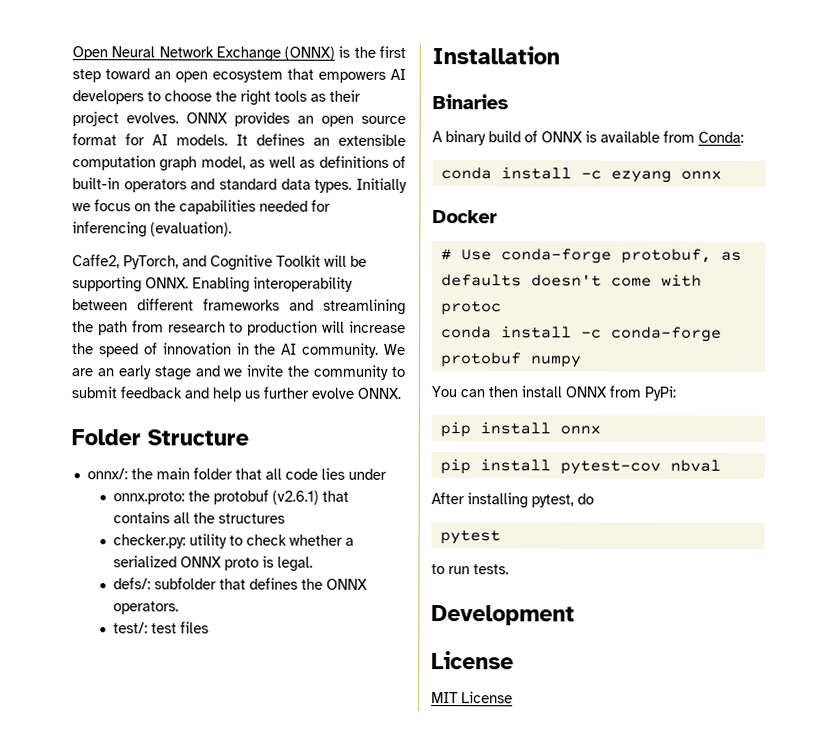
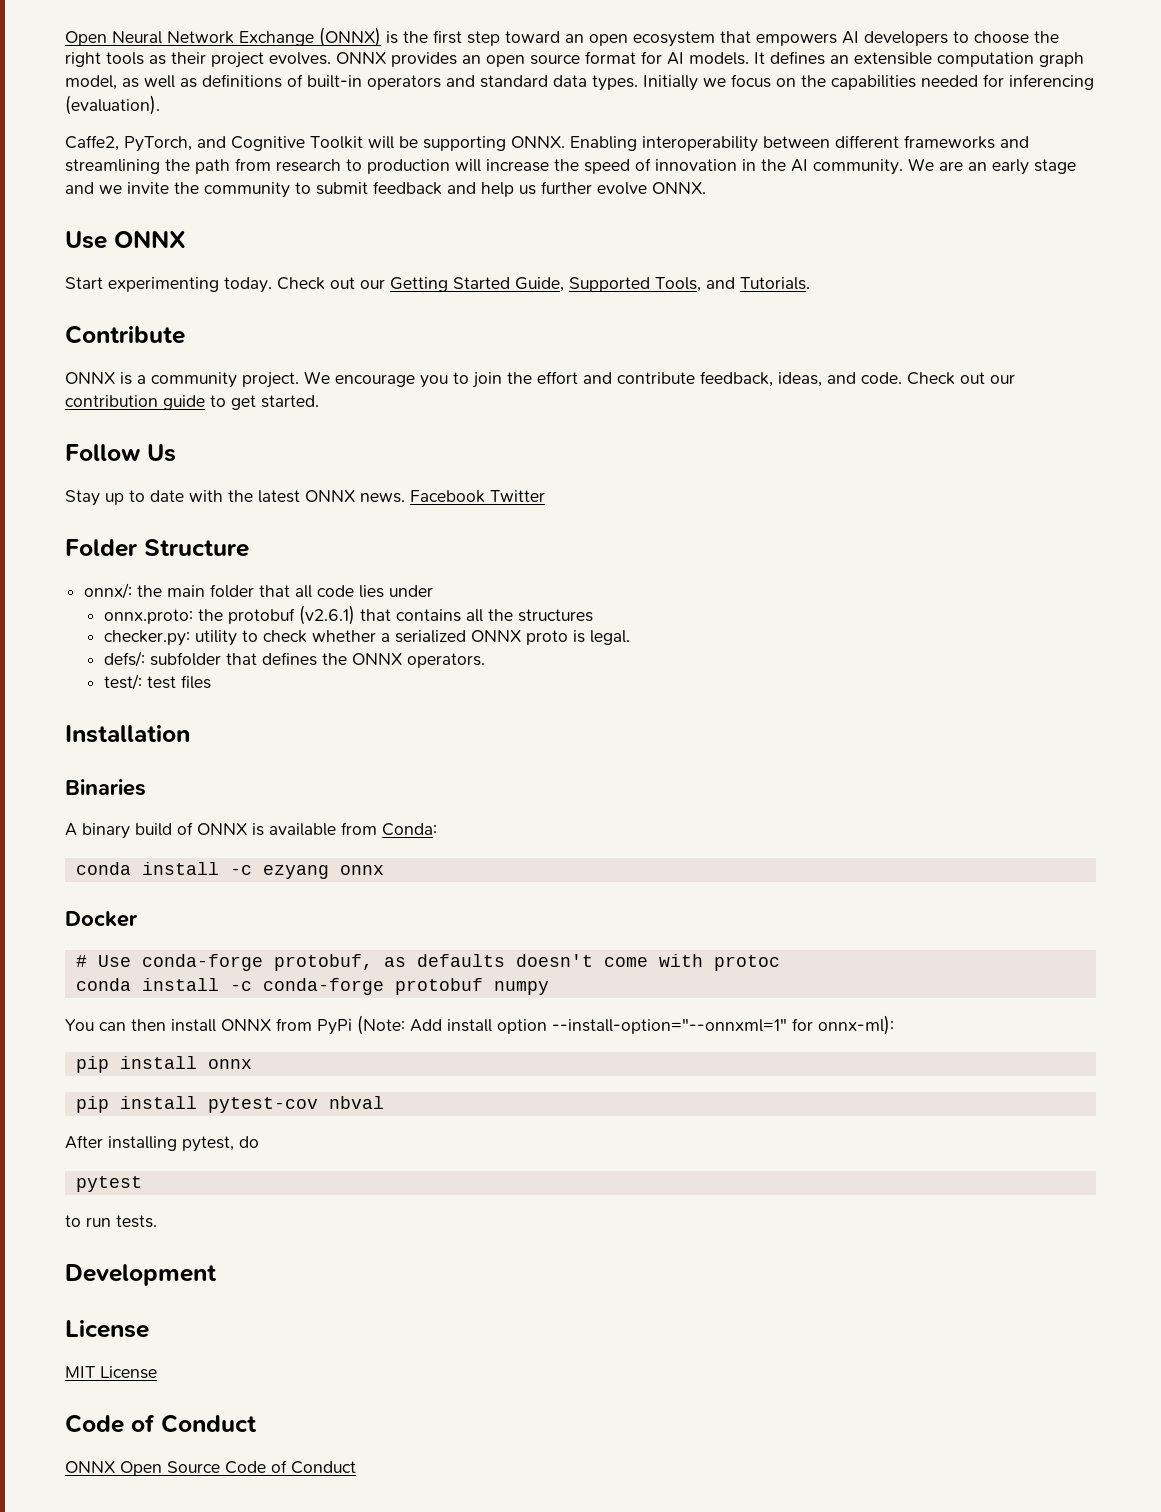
+ Use ONNX
+ Start experimenting today. Check out our Getting Started Guide, Supported Tools, and Tutorials.
+ Contribute
+ ONNX is a community project. We encourage you to join the effort and contribute feedback, ideas, and code. Check out our contribution guide to get started.
+ Follow Us
+ Stay up to date with the latest ONNX news. Facebook Twitter
- You can then install ONNX from PyPi:
+ You can then install ONNX from PyPi (Note: Add install option --install-option="--onnxml=1" for onnx-ml):
  MIT License
+ Code of Conduct
+ ONNX Open Source Code of Conduct

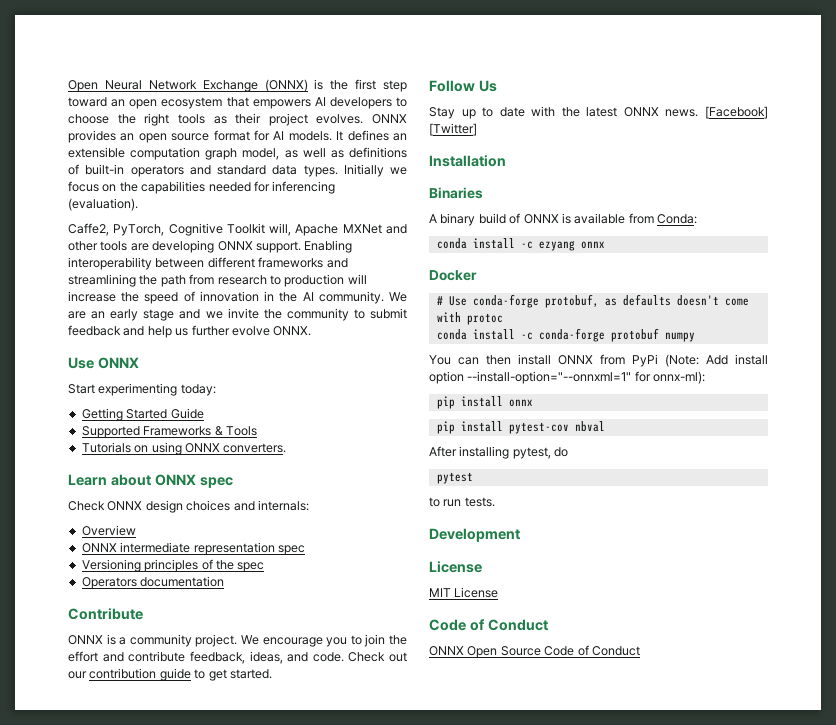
- Caffe2, PyTorch, and Cognitive Toolkit will be supporting ONNX.
+ Caffe2, PyTorch, Cognitive Toolkit will, Apache MXNet and other tools are developing ONNX support.
- Start experimenting today. Check out our Getting Started Guide, Supported Tools, and Tutorials.
+ Start experimenting today:
+ Getting Started Guide
+ Supported Frameworks & Tools
+ Tutorials on using ONNX converters.
+ Learn about ONNX spec
+ Check ONNX design choices and internals:
+ Overview
+ ONNX intermediate representation spec
+ Versioning principles of the spec
+ Operators documentation
- Facebook Twitter
- Folder Structure
- onnx/: the main folder that all code lies under
- onnx.proto: the protobuf (v2.6.1) that contains all the structures
- checker.py: utility to check whether a serialized ONNX proto is legal.
- defs/: subfolder that defines the ONNX operators.
- test/: test files
+ [Facebook] [Twitter]

